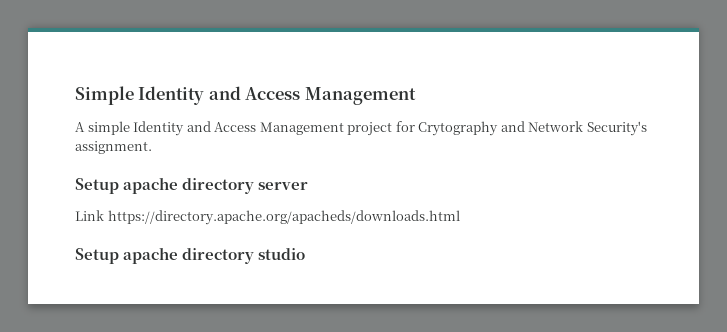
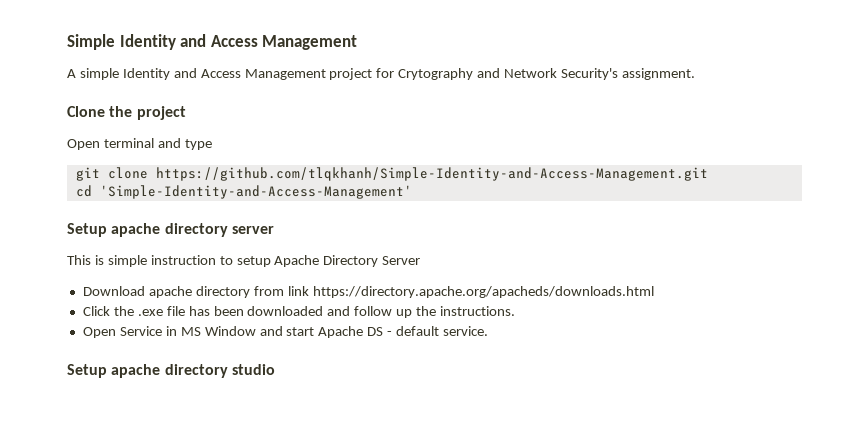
+ Clone the project
+ Open terminal and type
+ git clone https://github.com/tlqkhanh/Simple-Identity-and-Access-Management.git
+ cd 'Simple-Identity-and-Access-Management'
  Setup apache directory server
- Link https://directory.apache.org/apacheds/downloads.html
+ This is simple instruction to setup Apache Directory Server
+ Download apache directory from link https://directory.apache.org/apacheds/downloads.html
+ Click the .exe file has been downloaded and follow up the instructions.
+ Open Service in MS Window and start Apache DS - default service.

